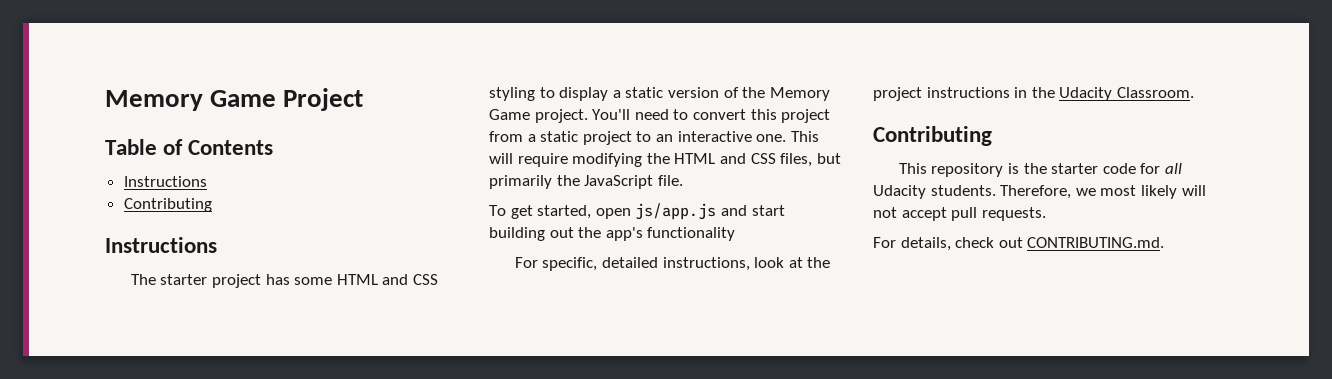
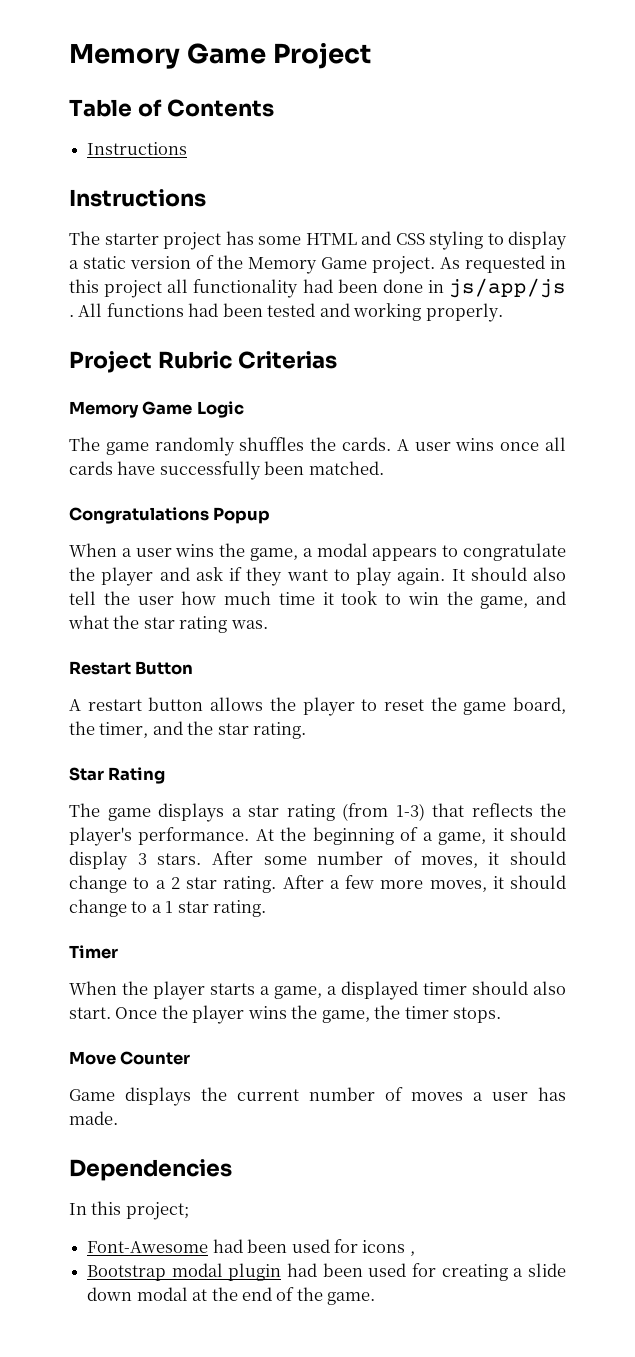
  Table of Contents
  Instructions
- Contributing
- You'll need to convert this project from a static project to an interactive one. This will require modifying the HTML and CSS files, but primarily the JavaScript file.
- To get started, open js/app.js and start building out the app's functionality
- For specific, detailed instructions, look at the project instructions in the Udacity Classroom.
- Contributing
- This repository is the starter code for all Udacity students. Therefore, we most likely will not accept pull requests.
- For details, check out CONTRIBUTING.md.
+ As requested in this project all functionality had been done in js/app/js . All functions had been tested and working properly.
+ Project Rubric Criterias
+ Memory Game Logic
+ The game randomly shuffles the cards. A user wins once all cards have successfully been matched.
+ Congratulations Popup
+ When a user wins the game, a modal appears to congratulate the player and ask if they want to play again. It should also tell the user how much time it took to win the game, and what the star rating was.
+ Restart Button
+ A restart button allows the player to reset the game board, the timer, and the star rating.
+ Star Rating
+ The game displays a star rating (from 1-3) that reflects the player's performance. At the beginning of a game, it should display 3 stars. After some number of moves, it should change to a 2 star rating. After a few more moves, it should change to a 1 star rating.
+ Timer
+ When the player starts a game, a displayed timer should also start. Once the player wins the game, the timer stops.
+ Move Counter
+ Game displays the current number of moves a user has made.
+ Dependencies
+ In this project;
+ Font-Awesome had been used for icons ,
+ Bootstrap modal plugin had been used for creating a slide down modal at the end of the game.

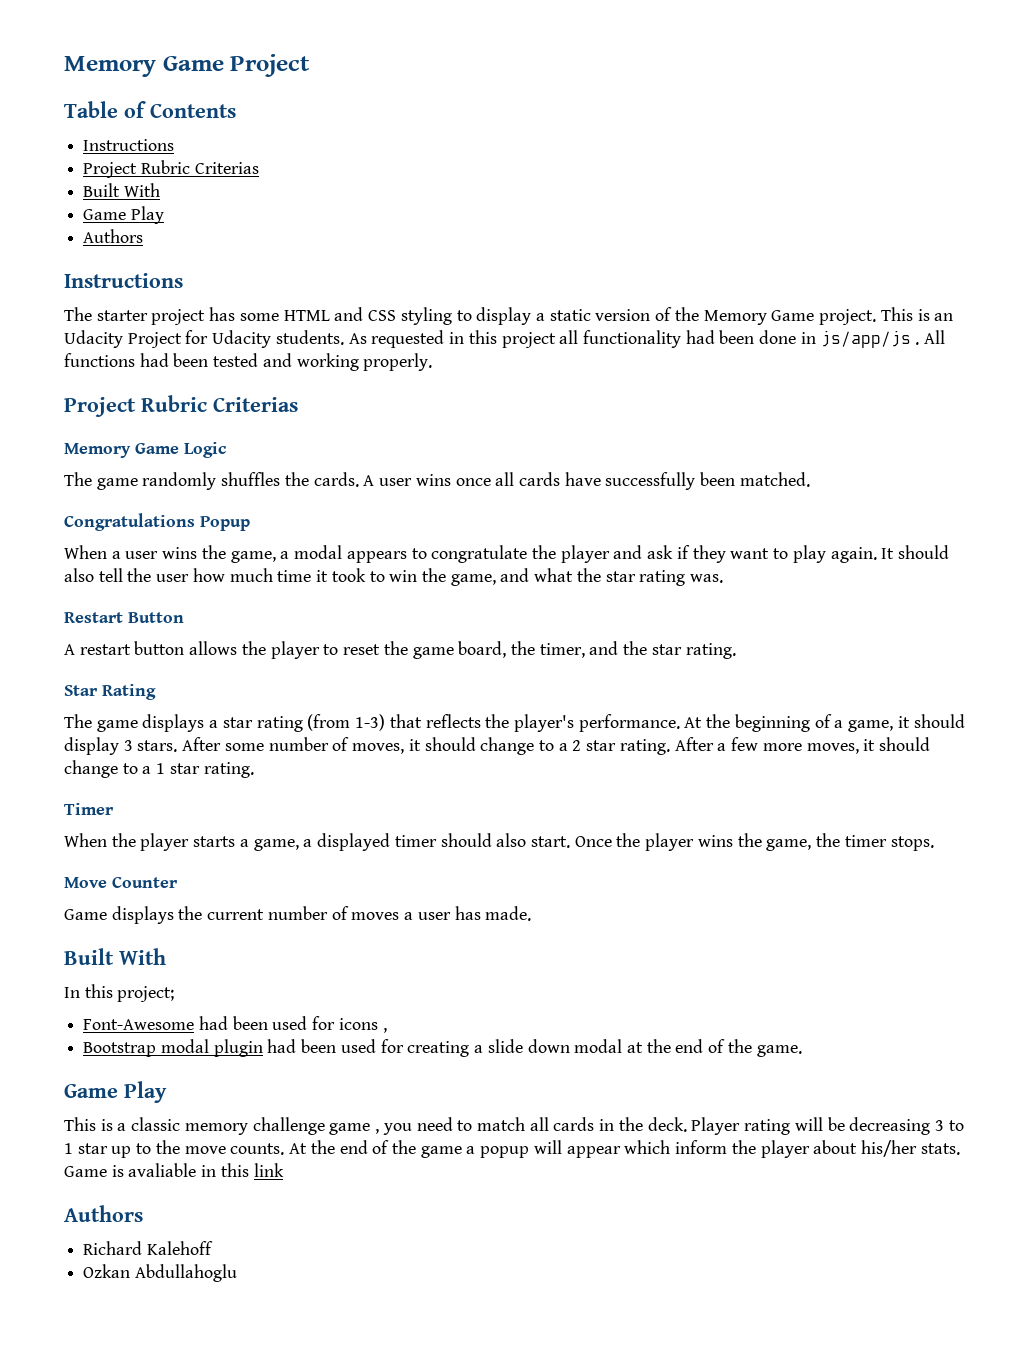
  Table of Contents
  Instructions
+ Project Rubric Criterias
+ Built With
+ Game Play
+ Authors
+ This is an Udacity Project for Udacity students.
  Game displays the current number of moves a user has made.
- Dependencies
+ Built With
  Bootstrap modal plugin had been used for creating a slide down modal at the end of the game.
+ Game Play
+ This is a classic memory challenge game , you need to match all cards in the deck. Player rating will be decreasing 3 to 1 star up to the move counts. At the end of the game a popup will appear which inform the player about his/her stats. Game is avaliable in this link
+ Authors
+ Richard Kalehoff
+ Ozkan Abdullahoglu

